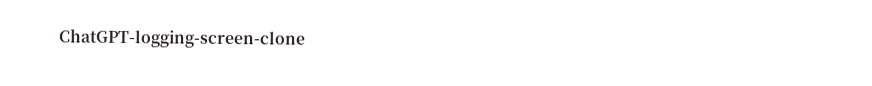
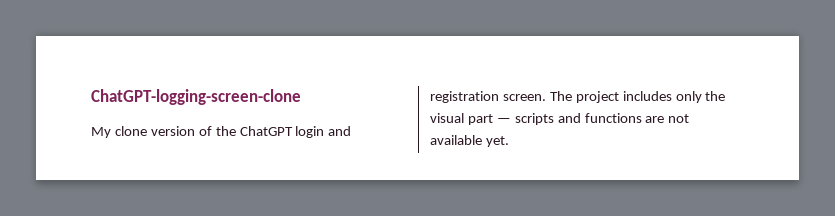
+ My clone version of the ChatGPT login and registration screen. The project includes only the visual part — scripts and functions are not available yet.

